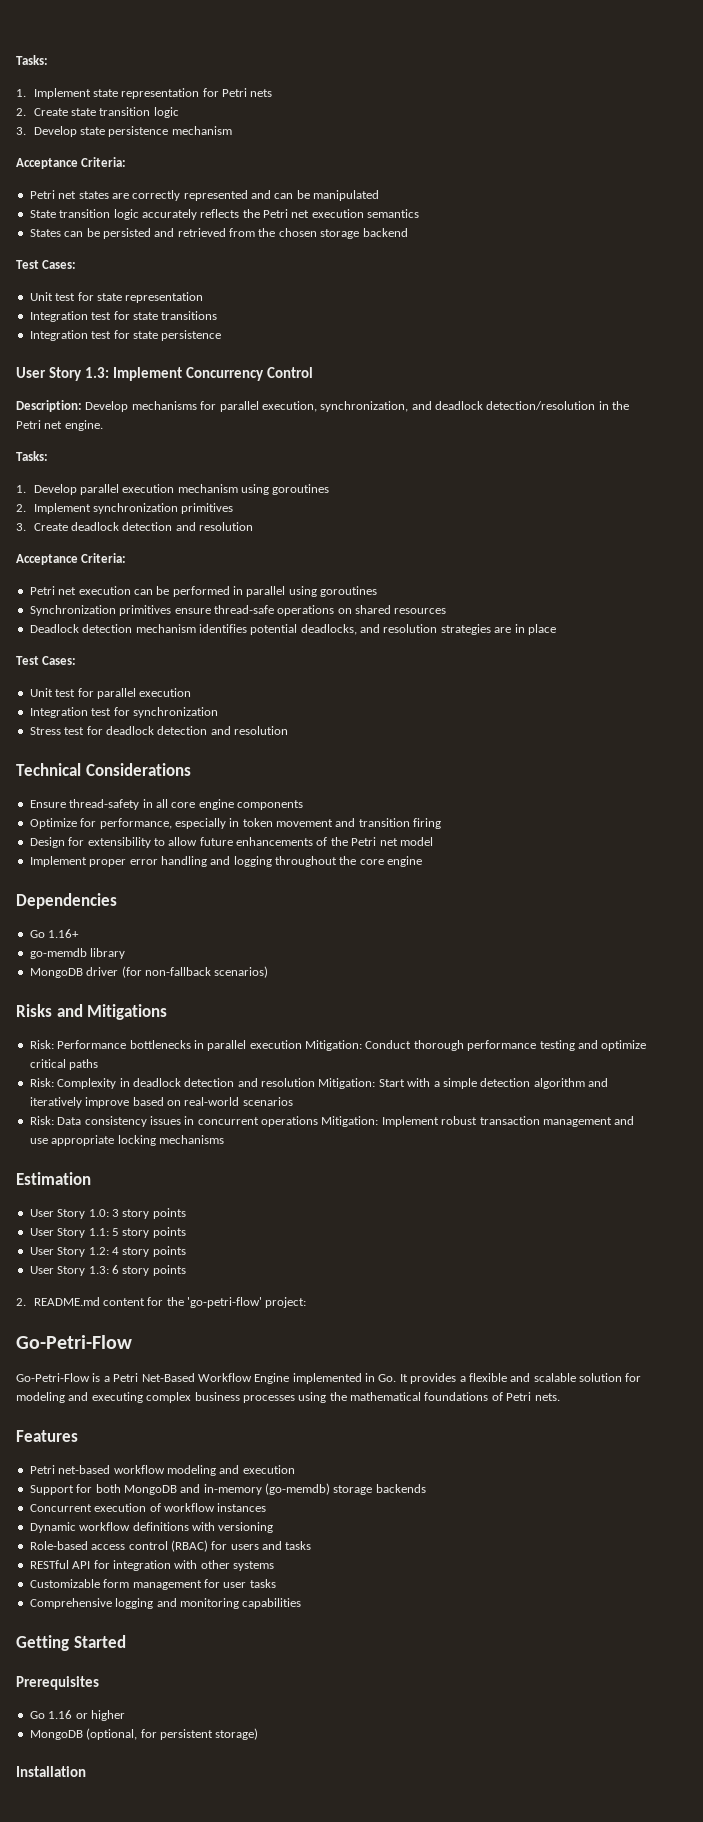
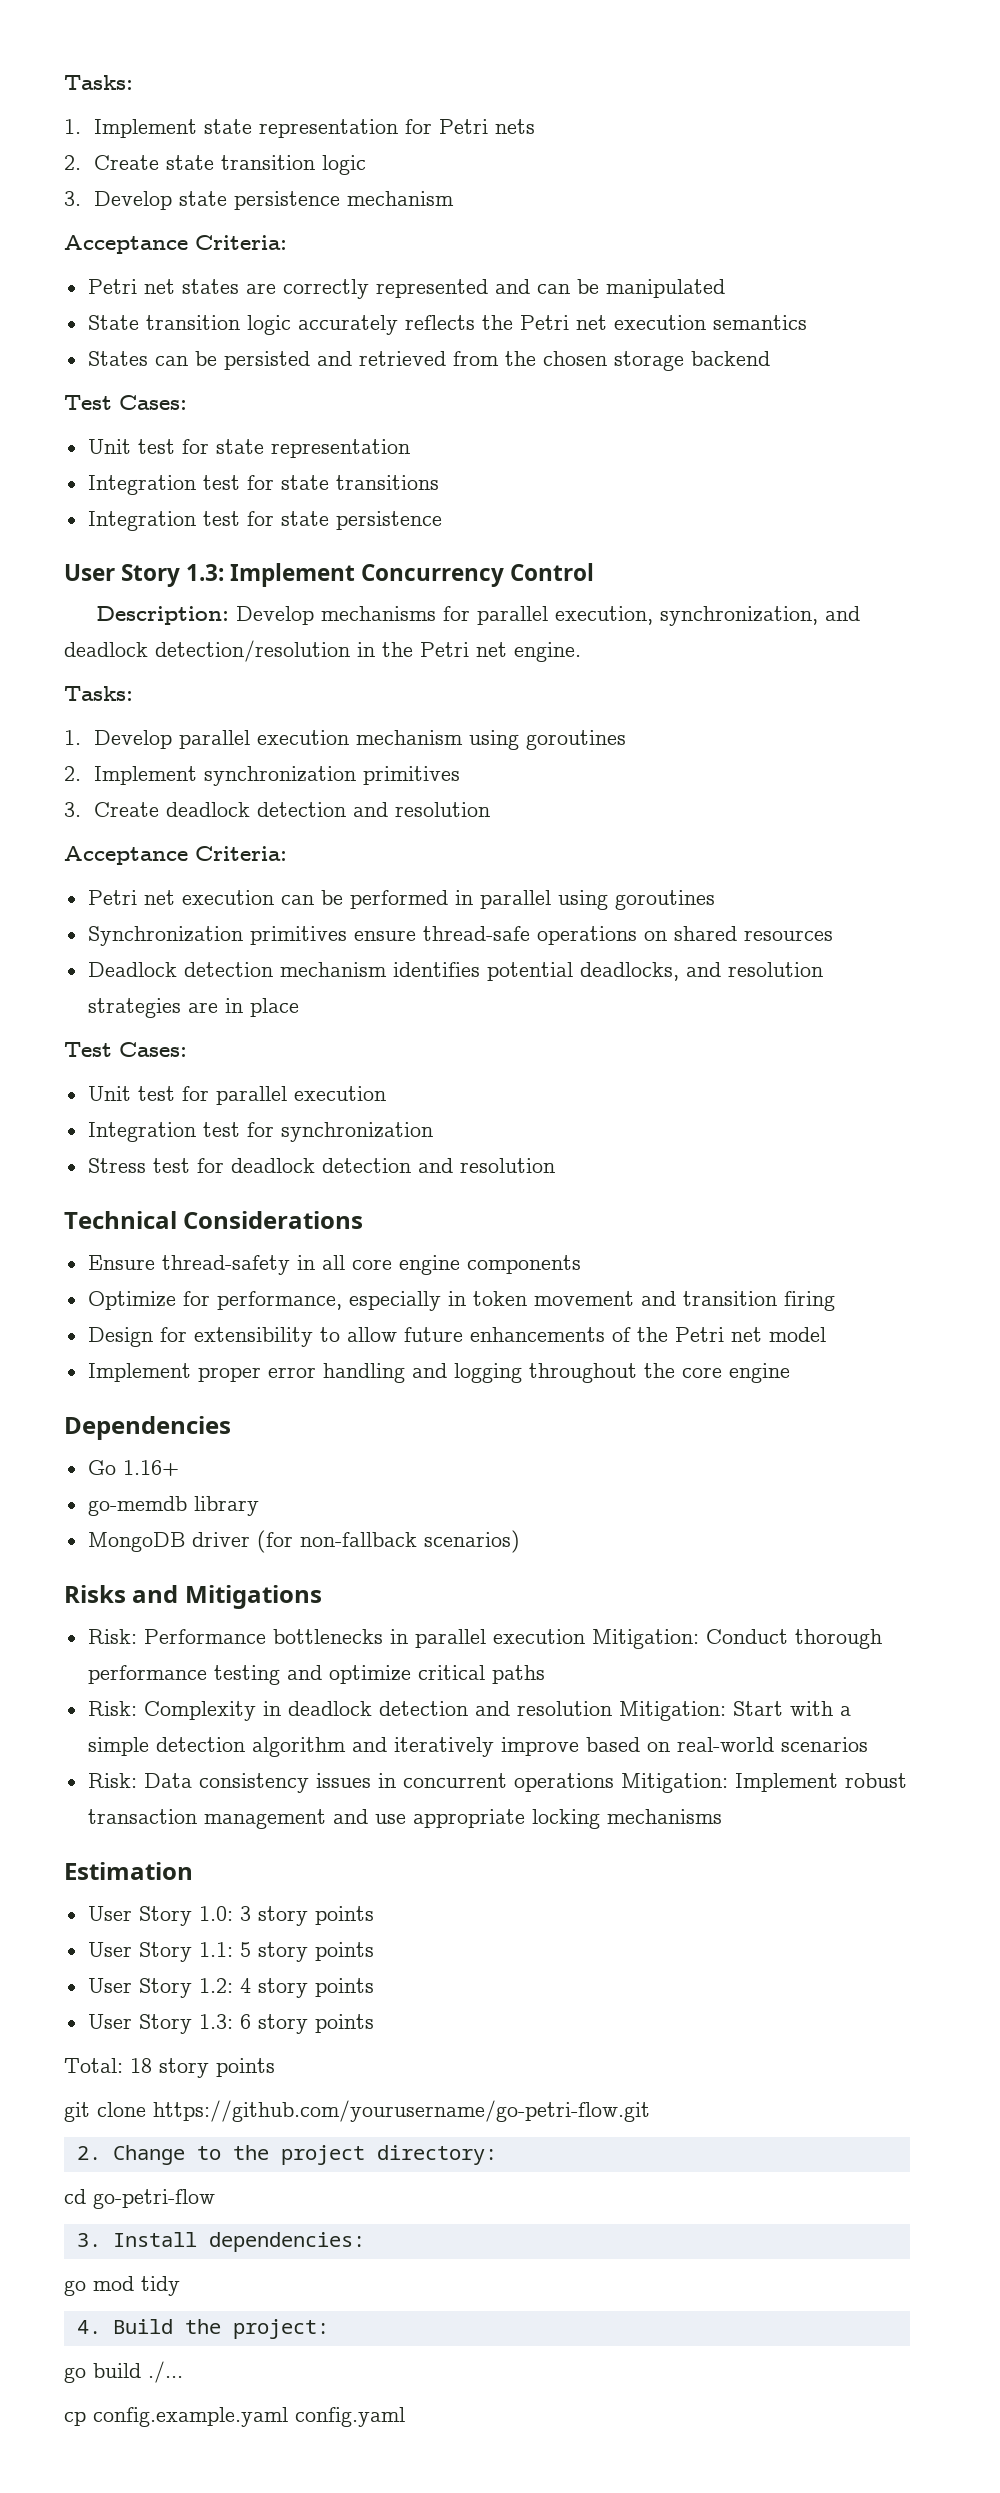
- 2. README.md content for the 'go-petri-flow' project:
- Go-Petri-Flow
- Go-Petri-Flow is a Petri Net-Based Workflow Engine implemented in Go. It provides a flexible and scalable solution for modeling and executing complex business processes using the mathematical foundations of Petri nets.
- Features
- Petri net-based workflow modeling and execution
- Support for both MongoDB and in-memory (go-memdb) storage backends
- Concurrent execution of workflow instances
- Dynamic workflow definitions with versioning
- Role-based access control (RBAC) for users and tasks
- RESTful API for integration with other systems
- Customizable form management for user tasks
- Comprehensive logging and monitoring capabilities
- Getting Started
- Prerequisites
- Go 1.16 or higher
- MongoDB (optional, for persistent storage)
- Installation
+ Total: 18 story points
+ git clone https://github.com/yourusername/go-petri-flow.git
+ 2. Change to the project directory:
+ cd go-petri-flow
+ 3. Install dependencies:
+ go mod tidy
+ 4. Build the project:
+ go build ./...
+ cp config.example.yaml config.yaml

